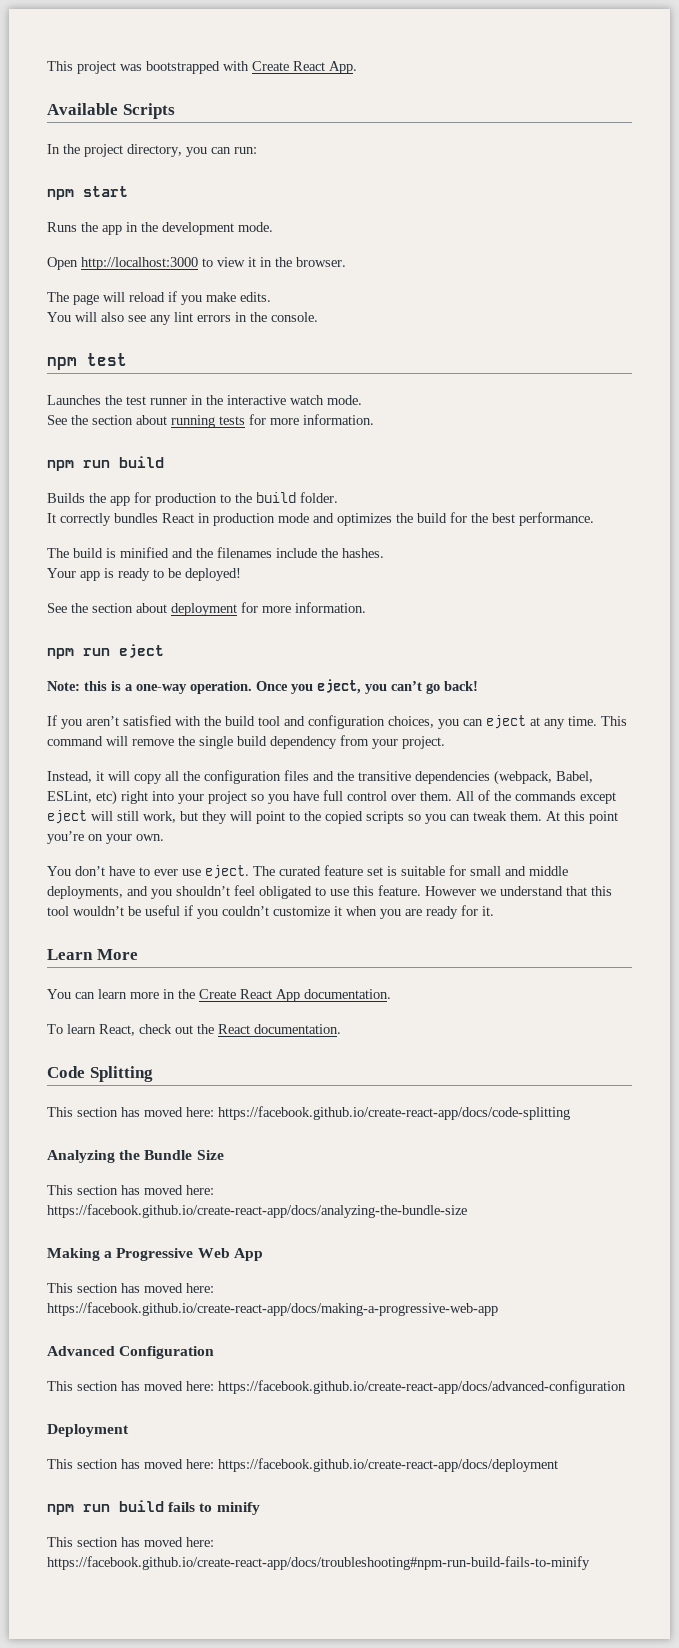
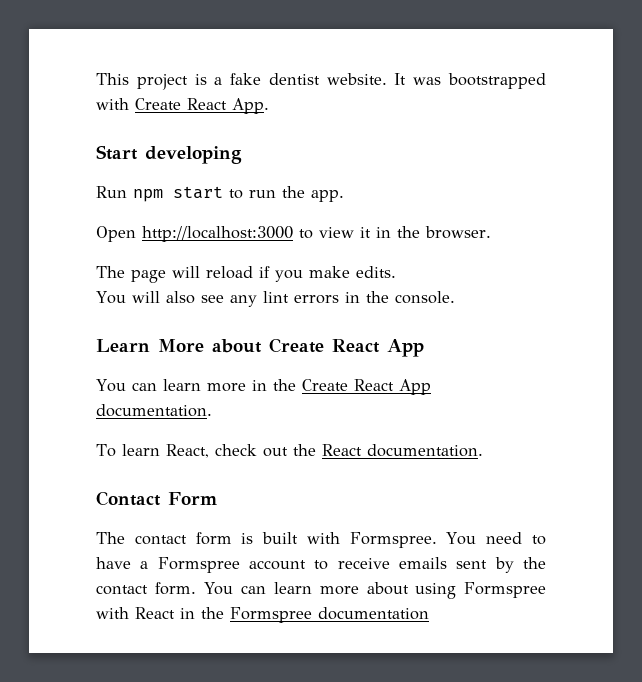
- This project was bootstrapped with Create React App.
+ This project is a fake dentist website. It was bootstrapped with Create React App.
- Available Scripts
- In the project directory, you can run:
- npm start
- Runs the app in the development mode.
+ Start developing
+ Run npm start to run the app.
- npm test
- Launches the test runner in the interactive watch mode.
- See the section about running tests for more information.
- npm run build
- Builds the app for production to the build folder.
- It correctly bundles React in production mode and optimizes the build for the best performance.
- The build is minified and the filenames include the hashes.
- Your app is ready to be deployed!
- See the section about deployment for more information.
- npm run eject
- Note: this is a one-way operation. Once you eject, you can’t go back!
- If you aren’t satisfied with the build tool and configuration choices, you can eject at any time. This command will remove the single build dependency from your project.
- Instead, it will copy all the configuration files and the transitive dependencies (webpack, Babel, ESLint, etc) right into your project so you have full control over them. All of the commands except eject will still work, but they will point to the copied scripts so you can tweak them. At this point you’re on your own.
- You don’t have to ever use eject. The curated feature set is suitable for small and middle deployments, and you shouldn’t feel obligated to use this feature. However we understand that this tool wouldn’t be useful if you couldn’t customize it when you are ready for it.
- Learn More
+ Learn More about Create React App
- Code Splitting
- This section has moved here: https://facebook.github.io/create-react-app/docs/code-splitting
- Analyzing the Bundle Size
- This section has moved here: https://facebook.github.io/create-react-app/docs/analyzing-the-bundle-size
- Making a Progressive Web App
- This section has moved here: https://facebook.github.io/create-react-app/docs/making-a-progressive-web-app
- Advanced Configuration
- This section has moved here: https://facebook.github.io/create-react-app/docs/advanced-configuration
- Deployment
- This section has moved here: https://facebook.github.io/create-react-app/docs/deployment
- npm run build fails to minify
- This section has moved here: https://facebook.github.io/create-react-app/docs/troubleshooting#npm-run-build-fails-to-minify
+ Contact Form
+ The contact form is built with Formspree. You need to have a Formspree account to receive emails sent by the contact form. You can learn more about using Formspree with React in the Formspree documentation

